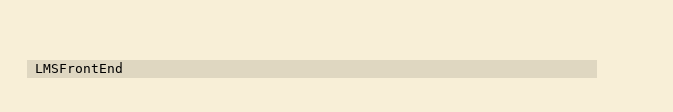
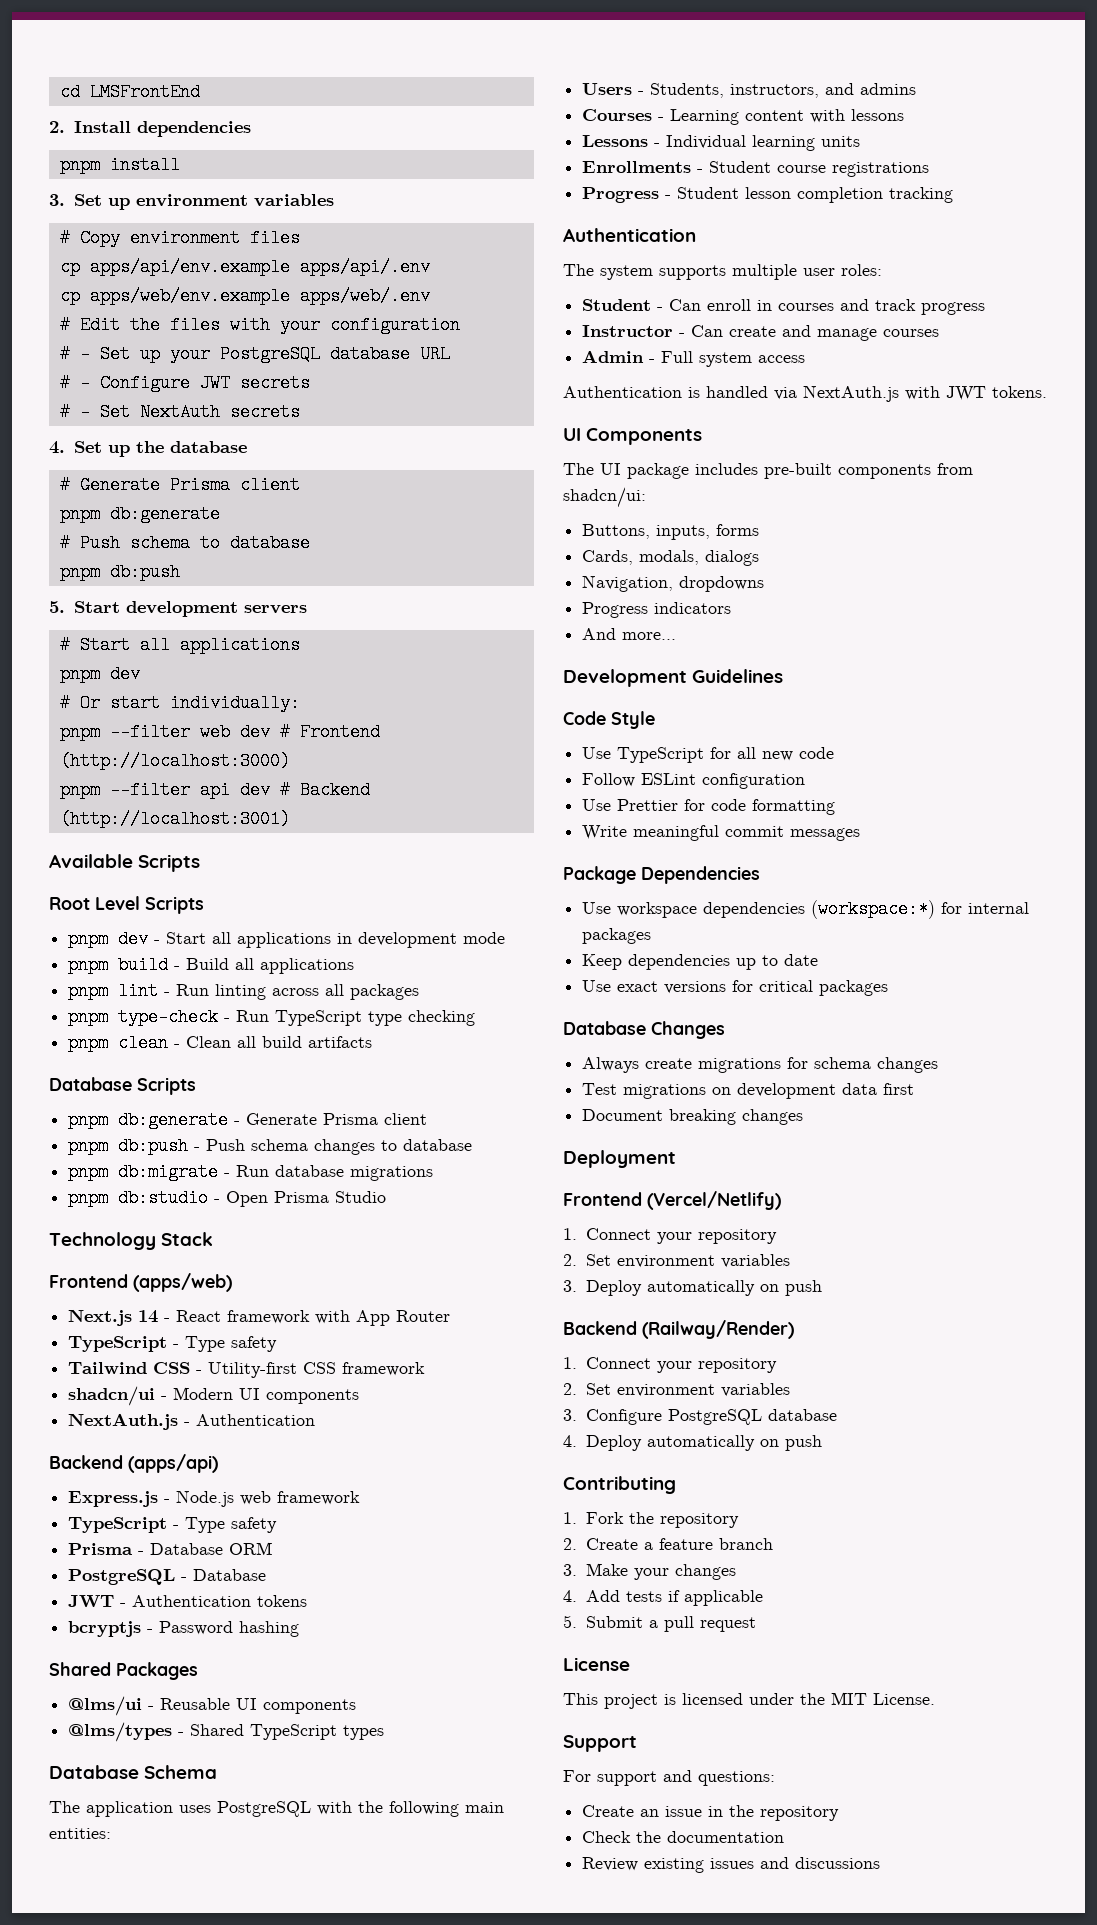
- LMSFrontEnd
+ cd LMSFrontEnd
+ 2. Install dependencies
+ pnpm install
+ 3. Set up environment variables
+ # Copy environment files
+ cp apps/api/env.example apps/api/.env
+ cp apps/web/env.example apps/web/.env
+ # Edit the files with your configuration
+ # - Set up your PostgreSQL database URL
+ # - Configure JWT secrets
+ # - Set NextAuth secrets
+ 4. Set up the database
+ # Generate Prisma client
+ pnpm db:generate
+ # Push schema to database
+ pnpm db:push
+ 5. Start development servers
+ # Start all applications
+ pnpm dev
+ # Or start individually:
+ pnpm --filter web dev # Frontend (http://localhost:3000)
+ pnpm --filter api dev # Backend (http://localhost:3001)
+ Available Scripts
+ Root Level Scripts
+ pnpm dev - Start all applications in development mode
+ pnpm build - Build all applications
+ pnpm lint - Run linting across all packages
+ pnpm type-check - Run TypeScript type checking
+ pnpm clean - Clean all build artifacts
+ Database Scripts
+ pnpm db:generate - Generate Prisma client
+ pnpm db:push - Push schema changes to database
+ pnpm db:migrate - Run database migrations
+ pnpm db:studio - Open Prisma Studio
+ Technology Stack
+ Frontend (apps/web)
+ Next.js 14 - React framework with App Router
+ TypeScript - Type safety
+ Tailwind CSS - Utility-first CSS framework
+ shadcn/ui - Modern UI components
+ NextAuth.js - Authentication
+ Backend (apps/api)
+ Express.js - Node.js web framework
+ TypeScript - Type safety
+ Prisma - Database ORM
+ PostgreSQL - Database
+ JWT - Authentication tokens
+ bcryptjs - Password hashing
+ Shared Packages
+ @lms/ui - Reusable UI components
+ @lms/types - Shared TypeScript types
+ Database Schema
+ The application uses PostgreSQL with the following main entities:
+ Users - Students, instructors, and admins
+ Courses - Learning content with lessons
+ Lessons - Individual learning units
+ Enrollments - Student course registrations
+ Progress - Student lesson completion tracking
+ Authentication
+ The system supports multiple user roles:
+ Student - Can enroll in courses and track progress
+ Instructor - Can create and manage courses
+ Admin - Full system access
+ Authentication is handled via NextAuth.js with JWT tokens.
+ UI Components
+ The UI package includes pre-built components from shadcn/ui:
+ Buttons, inputs, forms
+ Cards, modals, dialogs
+ Navigation, dropdowns
+ Progress indicators
+ And more...
+ Development Guidelines
+ Code Style
+ Use TypeScript for all new code
+ Follow ESLint configuration
+ Use Prettier for code formatting
+ Write meaningful commit messages
+ Package Dependencies
+ Use workspace dependencies (workspace:*) for internal packages
+ Keep dependencies up to date
+ Use exact versions for critical packages
+ Database Changes
+ Always create migrations for schema changes
+ Test migrations on development data first
+ Document breaking changes
+ Deployment
+ Frontend (Vercel/Netlify)
+ 1. Connect your repository
+ 2. Set environment variables
+ 3. Deploy automatically on push
+ Backend (Railway/Render)
+ 1. Connect your repository
+ 2. Set environment variables
+ 3. Configure PostgreSQL database
+ 4. Deploy automatically on push
+ Contributing
+ 1. Fork the repository
+ 2. Create a feature branch
+ 3. Make your changes
+ 4. Add tests if applicable
+ 5. Submit a pull request
+ License
+ This project is licensed under the MIT License.
+ Support
+ For support and questions:
+ Create an issue in the repository
+ Check the documentation
+ Review existing issues and discussions

